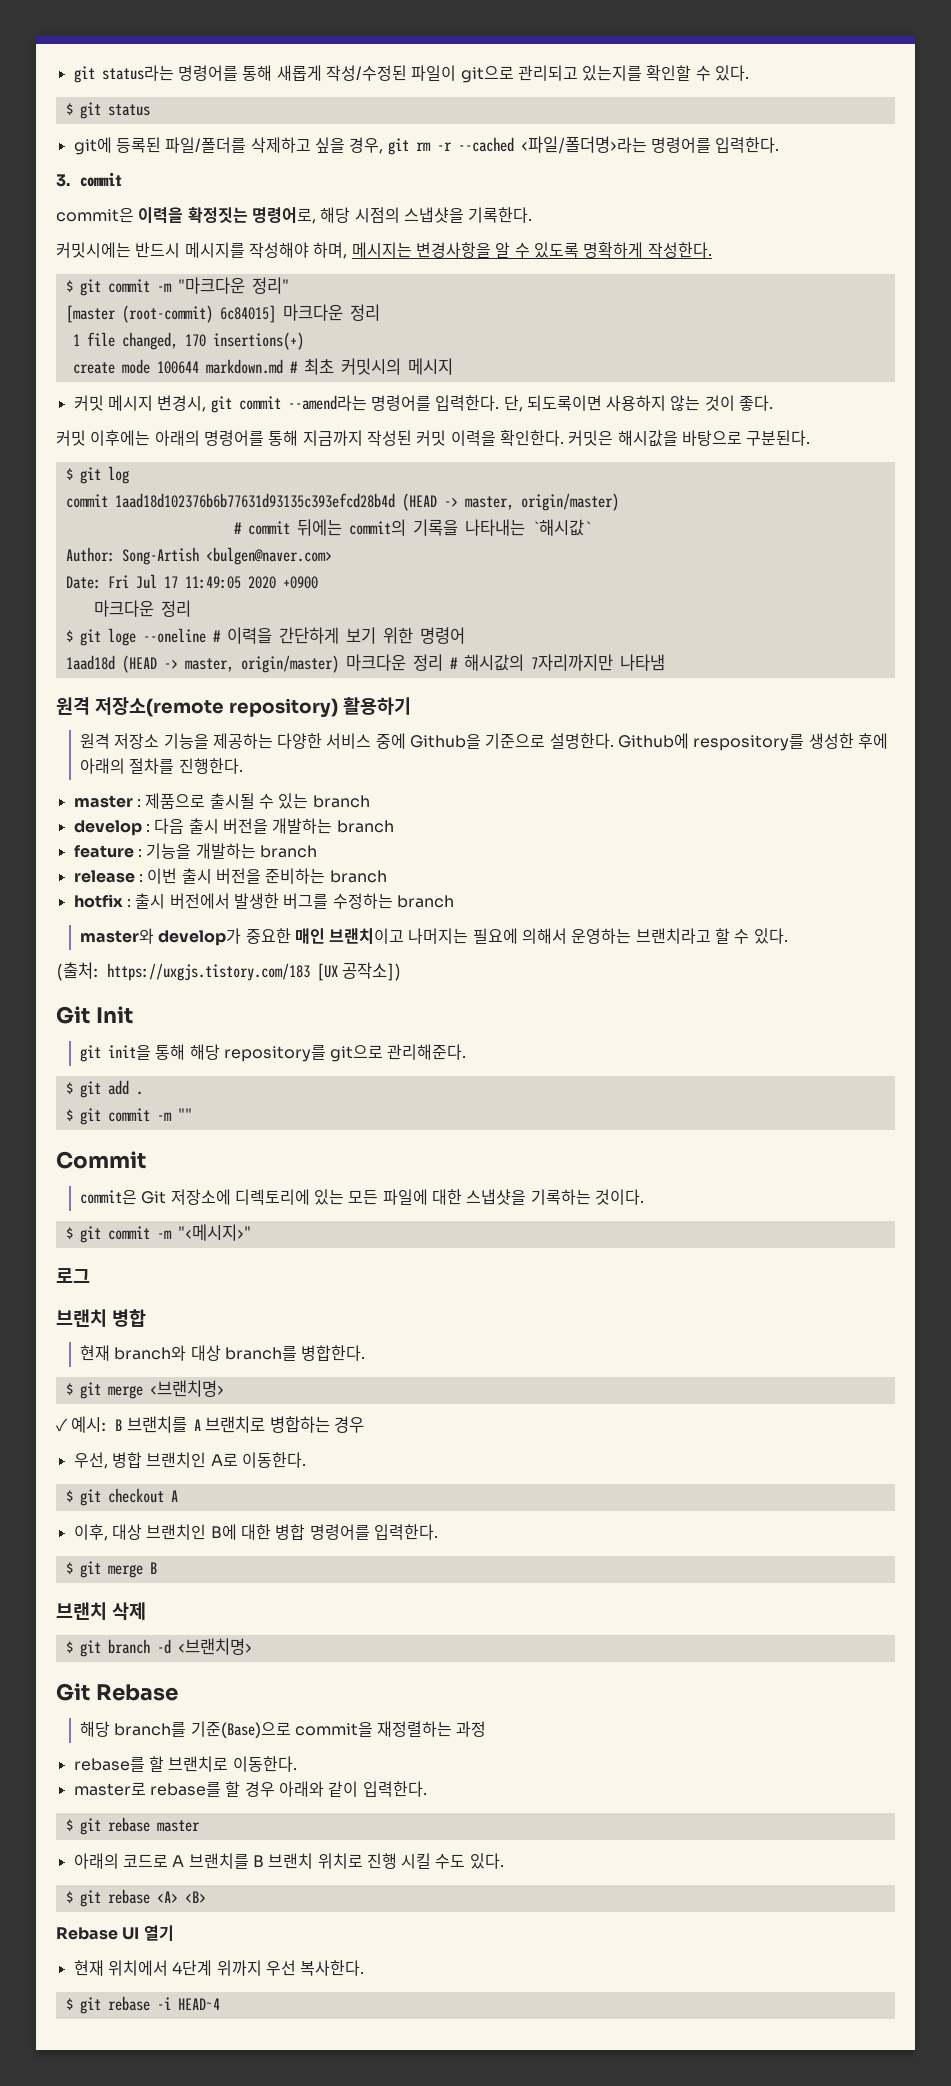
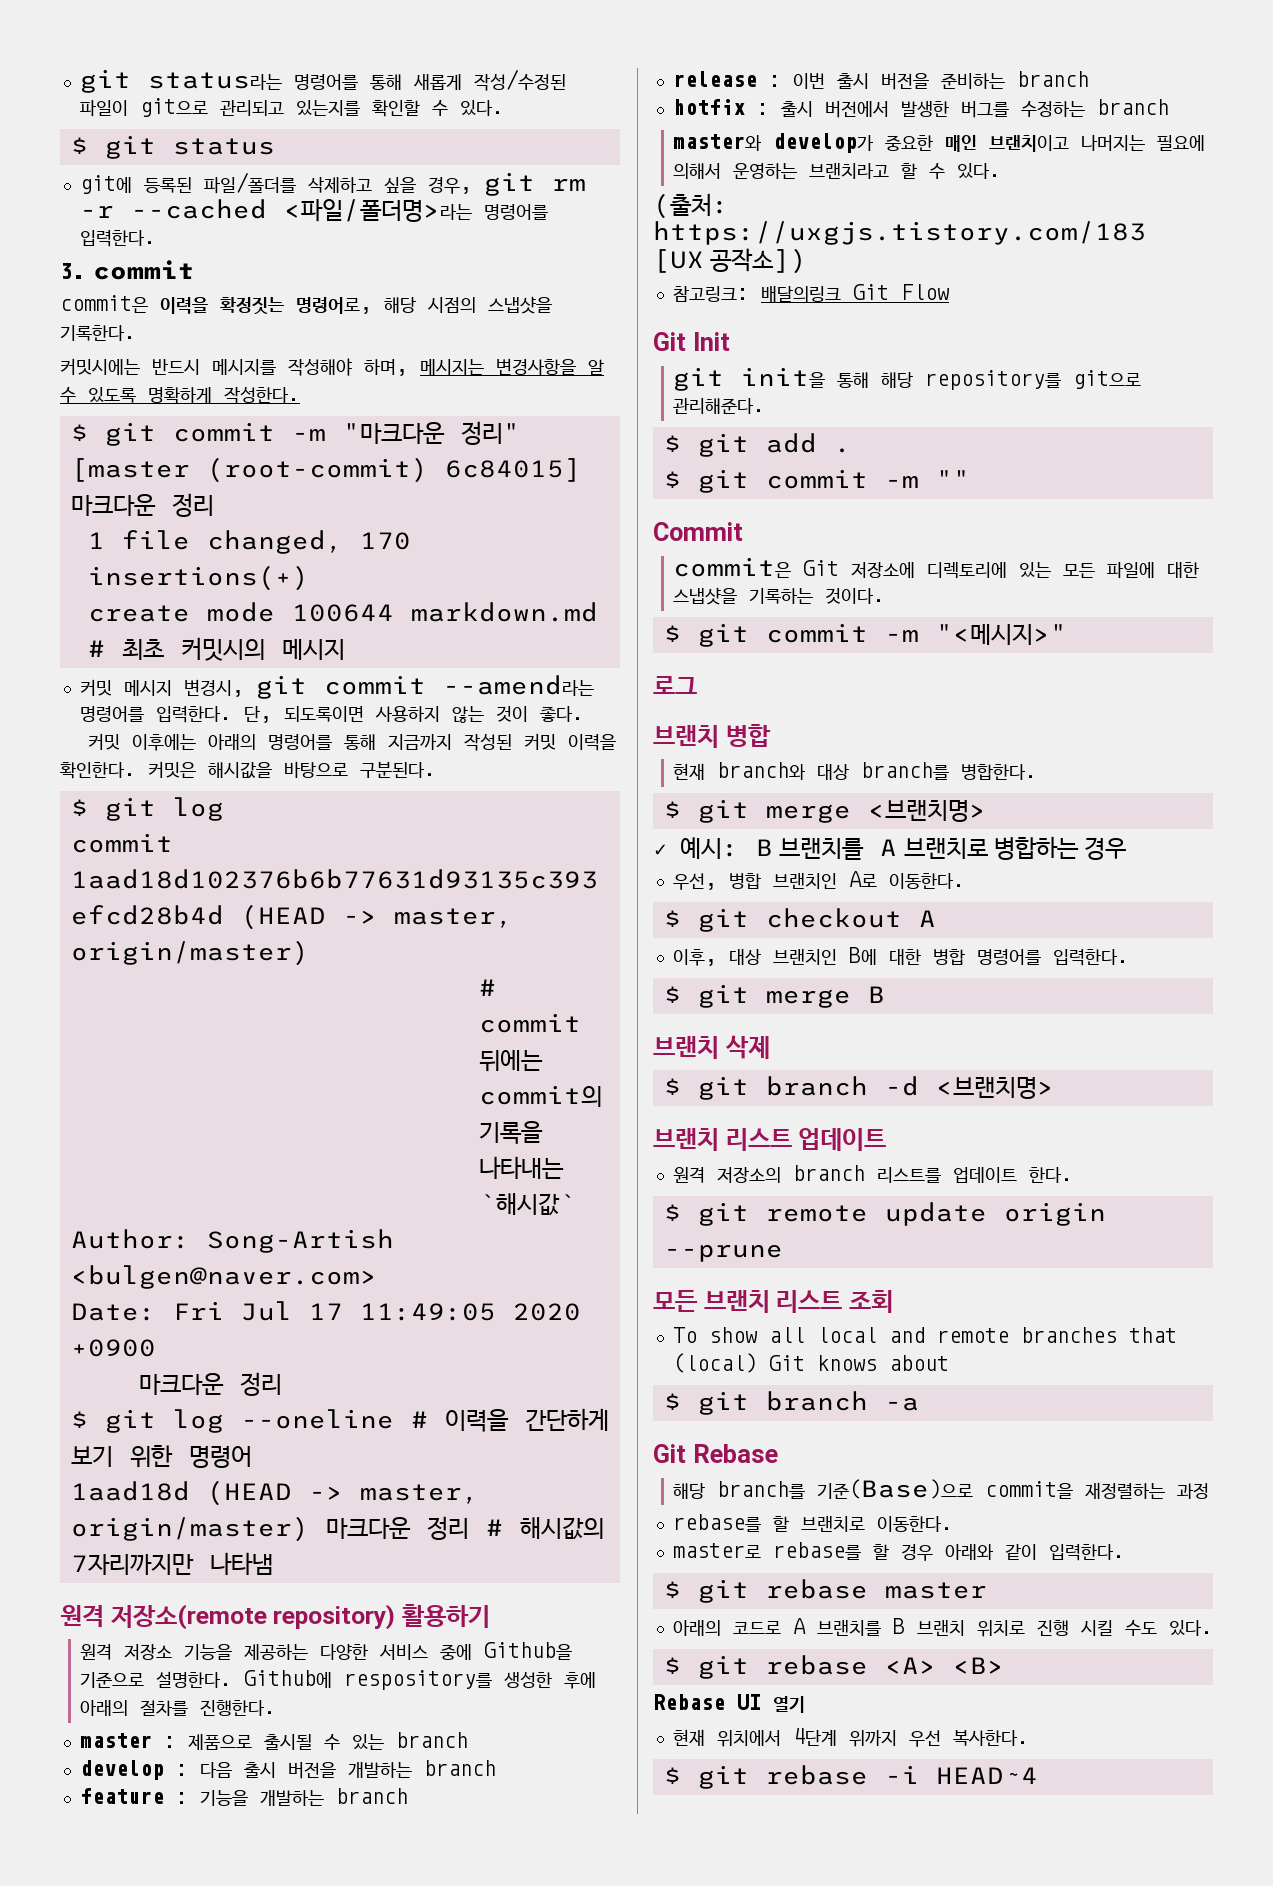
- $ git loge --oneline # 이력을 간단하게 보기 위한 명령어
+ $ git log --oneline # 이력을 간단하게 보기 위한 명령어
+ 참고링크: 배달의링크 Git Flow
+ 브랜치 리스트 업데이트
+ 원격 저장소의 branch 리스트를 업데이트 한다.
+ $ git remote update origin --prune
+ 모든 브랜치 리스트 조회
+ To show all local and remote branches that (local) Git knows about
+ $ git branch -a

